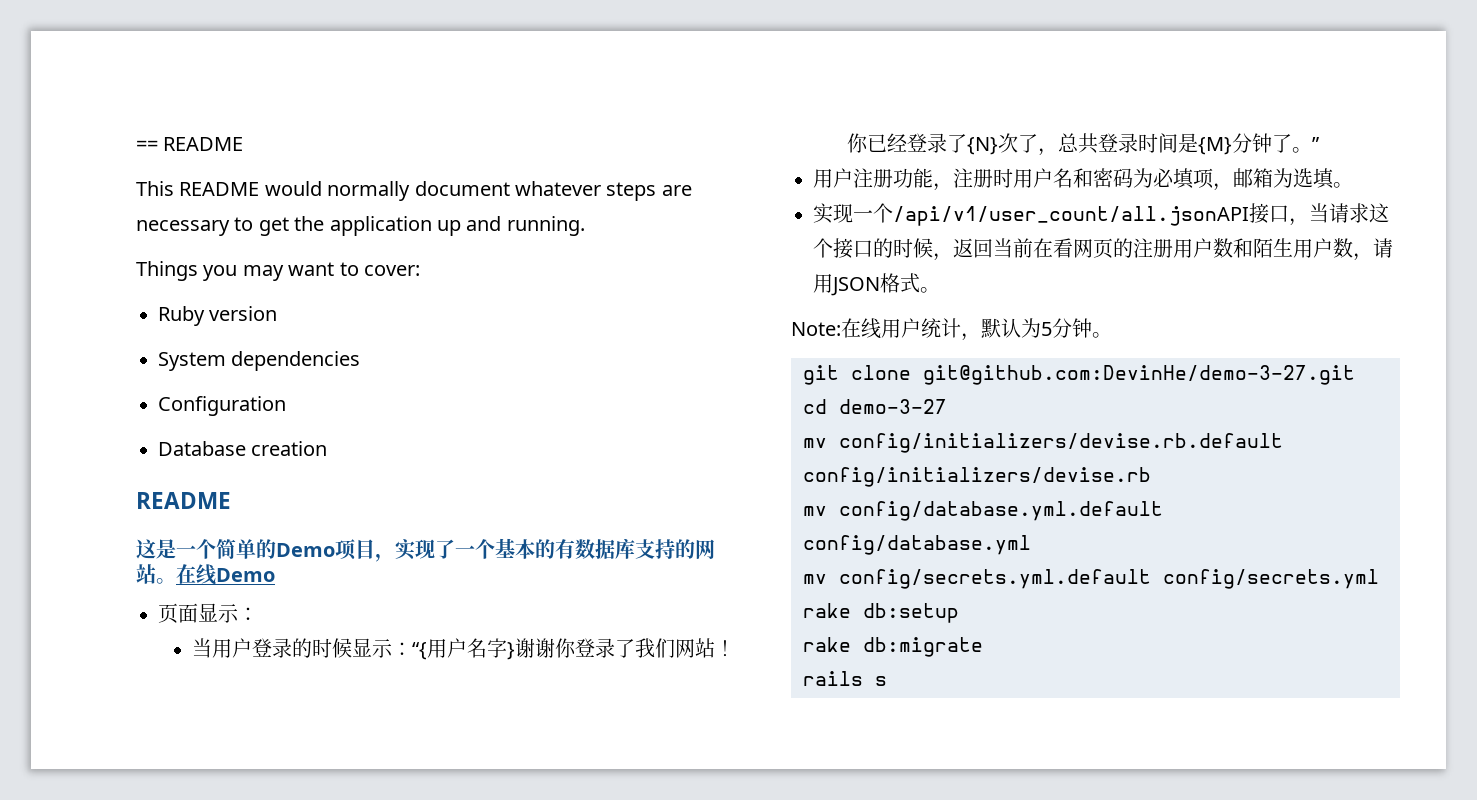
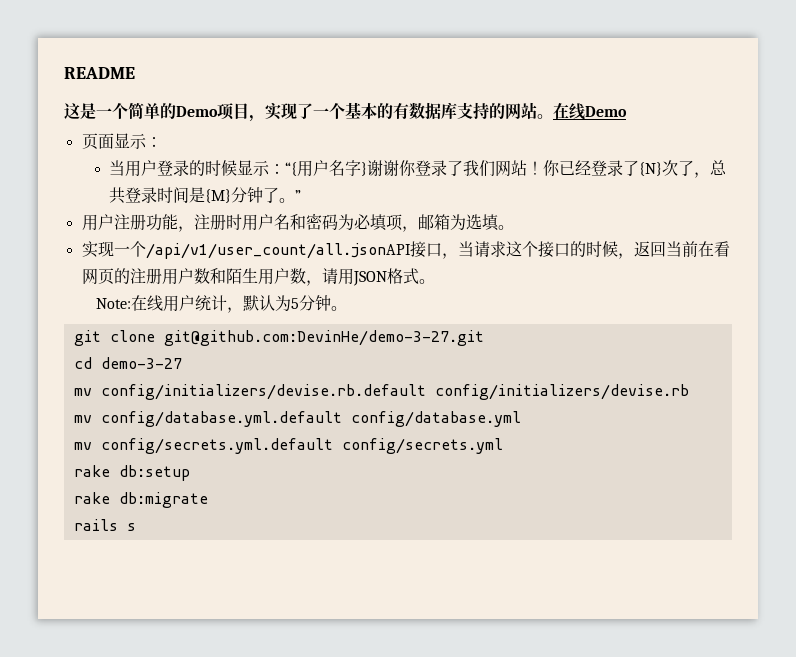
- == README
- This README would normally document whatever steps are necessary to get the application up and running.
- Things you may want to cover:
- Ruby version
- System dependencies
- Configuration
- Database creation

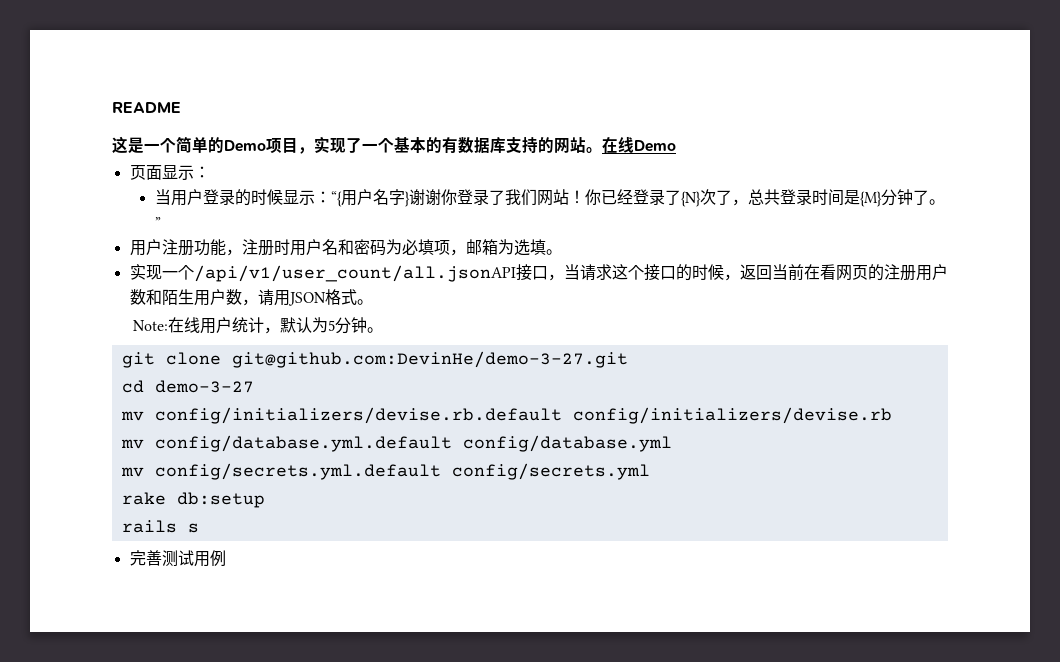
- rake db:migrate
+ 完善测试用例

